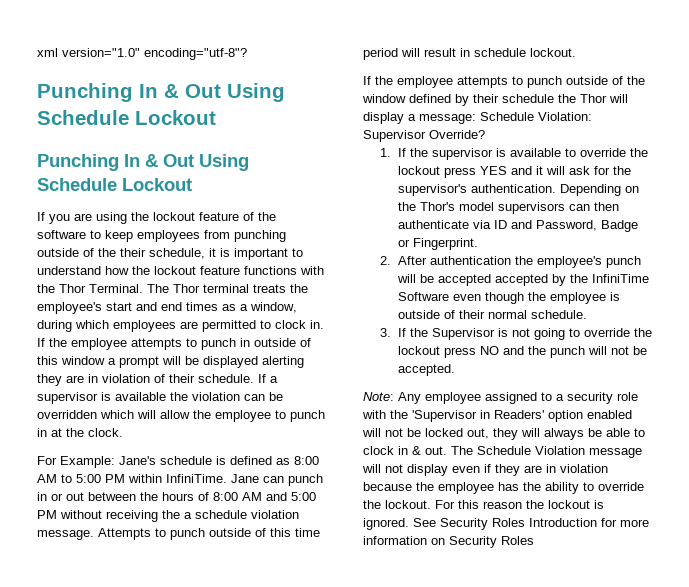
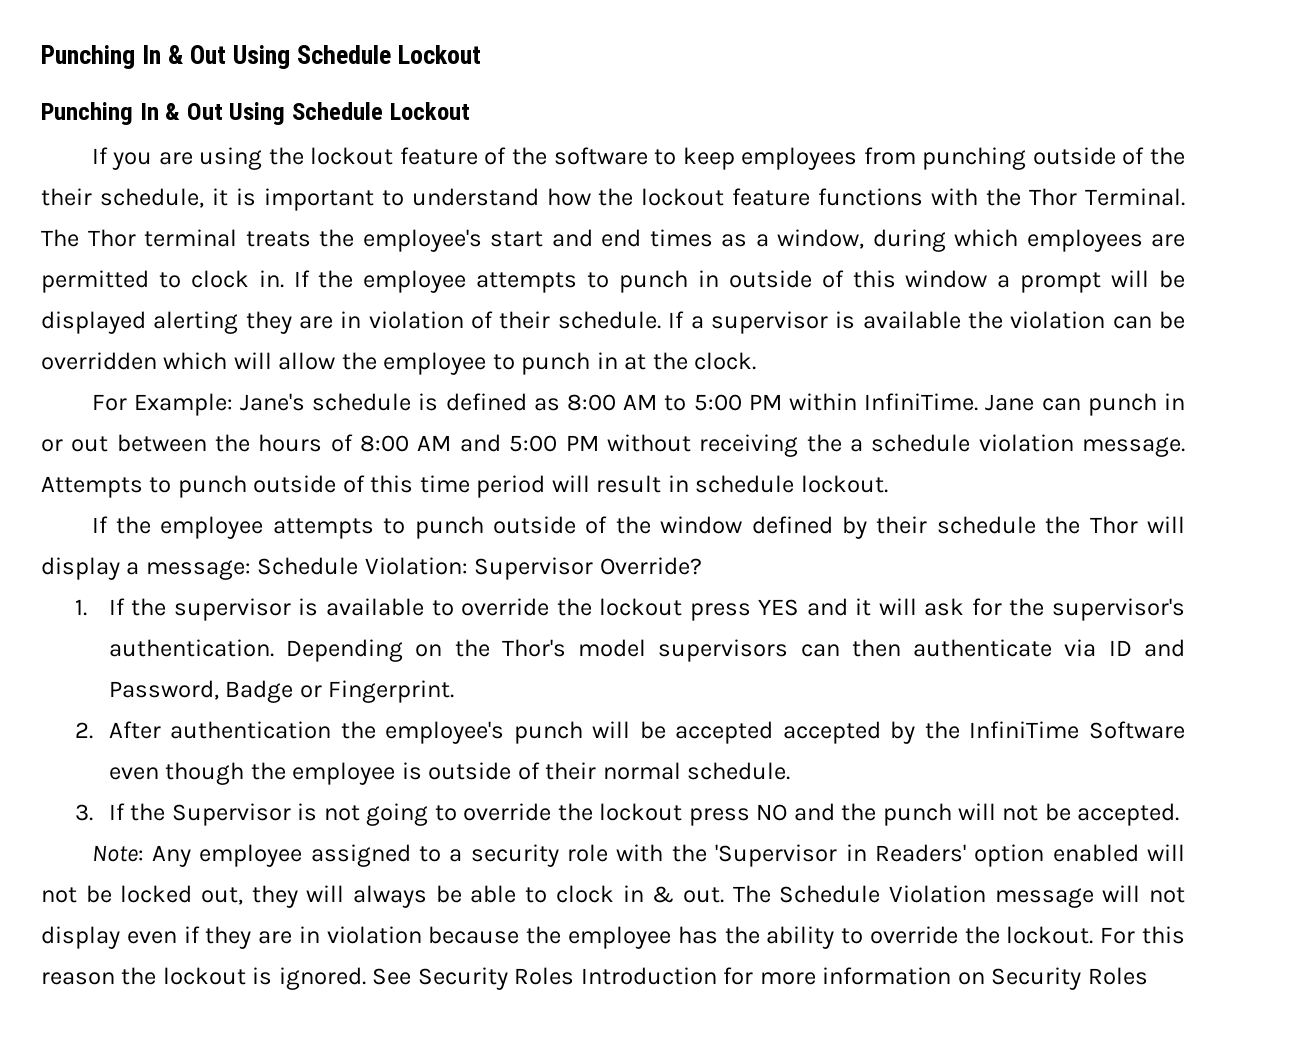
- xml version="1.0" encoding="utf-8"?

